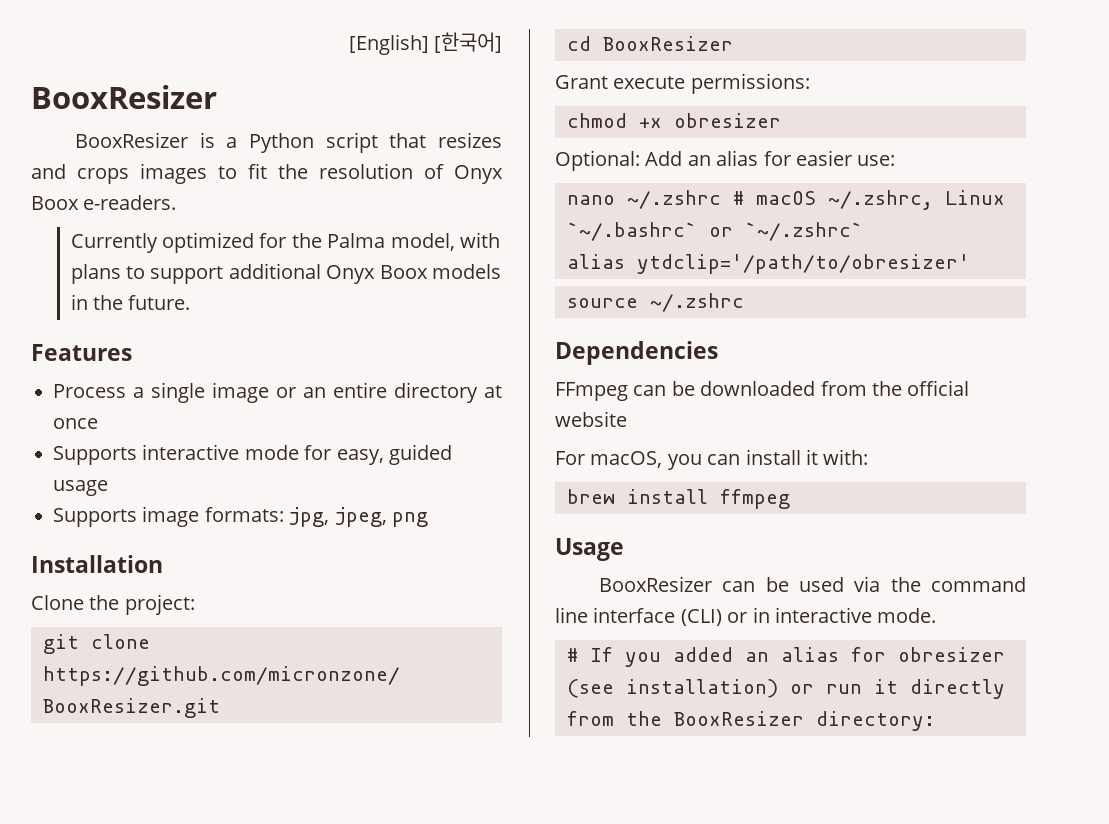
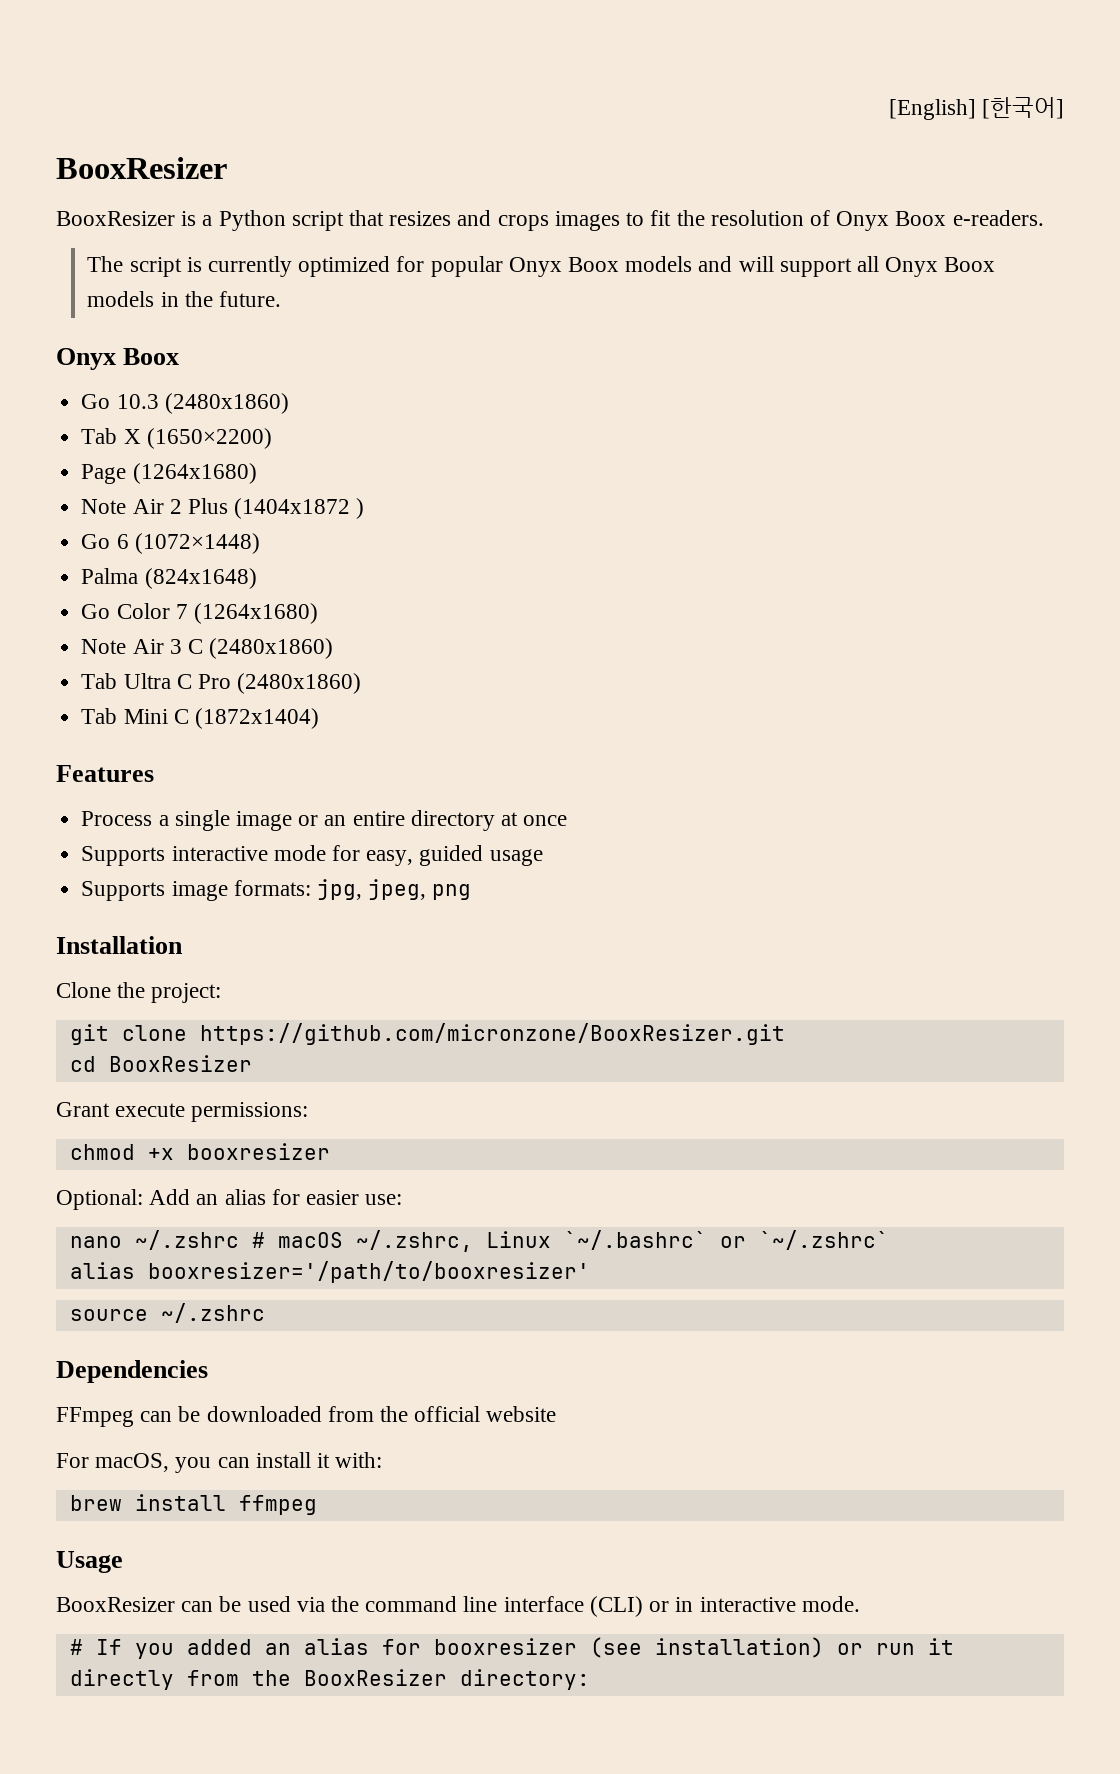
- Currently optimized for the Palma model, with plans to support additional Onyx Boox models in the future.
+ The script is currently optimized for popular Onyx Boox models and will support all Onyx Boox models in the future.
+ Onyx Boox
+ Go 10.3 (2480x1860)
+ Tab X (1650×2200)
+ Page (1264x1680)
+ Note Air 2 Plus (1404x1872 )
+ Go 6 (1072×1448)
+ Palma (824x1648)
+ Go Color 7 (1264x1680)
+ Note Air 3 C (2480x1860)
+ Tab Ultra C Pro (2480x1860)
+ Tab Mini C (1872x1404)
- chmod +x obresizer
+ chmod +x booxresizer
- alias ytdclip='/path/to/obresizer'
+ alias booxresizer='/path/to/booxresizer'
- # If you added an alias for obresizer (see installation) or run it directly from the BooxResizer directory:
+ # If you added an alias for booxresizer (see installation) or run it directly from the BooxResizer directory:

